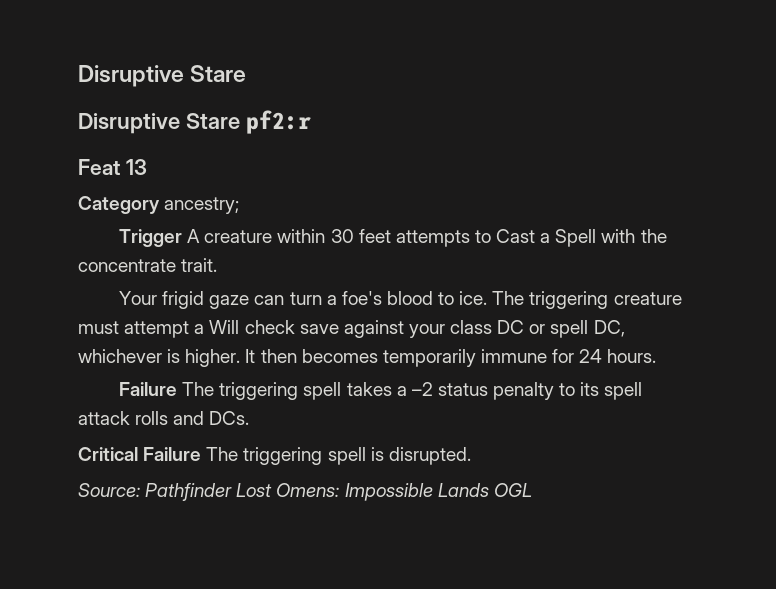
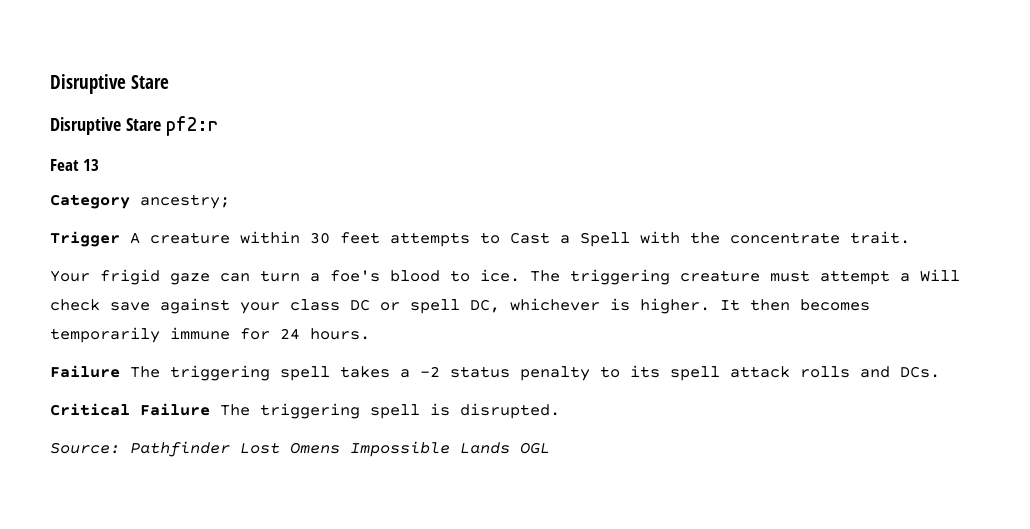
- Source: Pathfinder Lost Omens: Impossible Lands OGL
+ Source: Pathfinder Lost Omens Impossible Lands OGL

